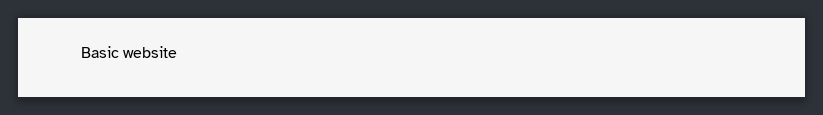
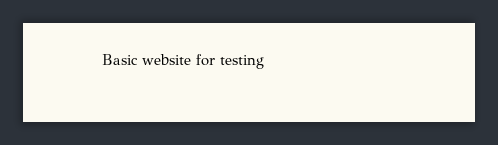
- Basic website
+ Basic website for testing

